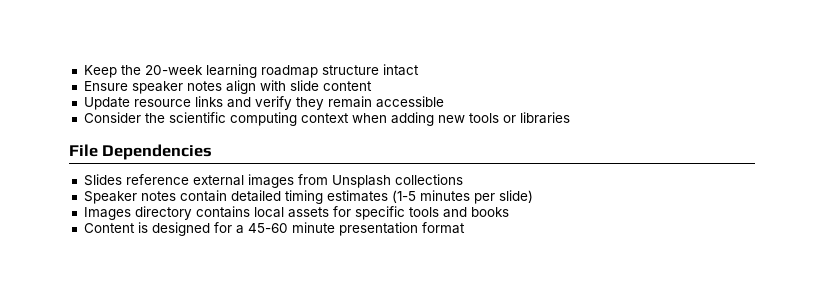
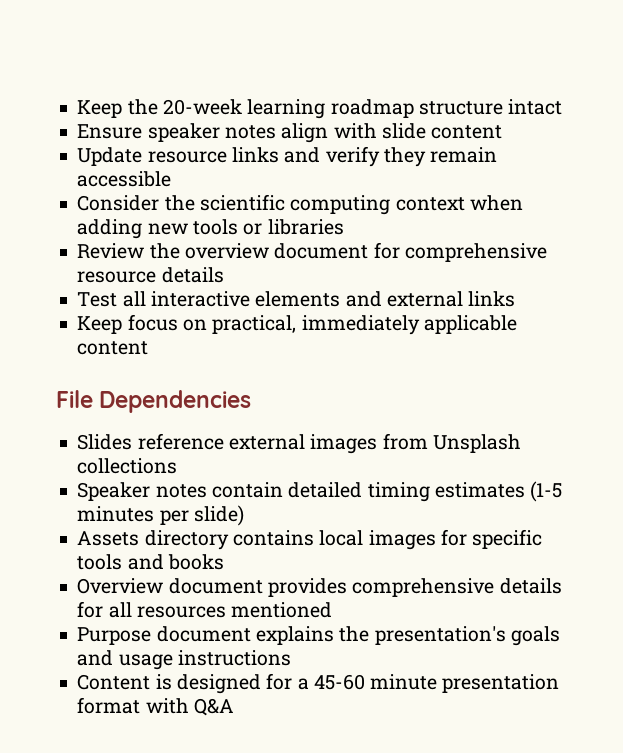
+ Review the overview document for comprehensive resource details
+ Test all interactive elements and external links
+ Keep focus on practical, immediately applicable content
- Images directory contains local assets for specific tools and books
+ Assets directory contains local images for specific tools and books
+ Overview document provides comprehensive details for all resources mentioned
+ Purpose document explains the presentation's goals and usage instructions
- Content is designed for a 45-60 minute presentation format
+ Content is designed for a 45-60 minute presentation format with Q&A

